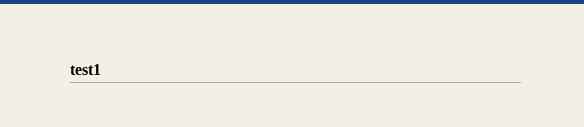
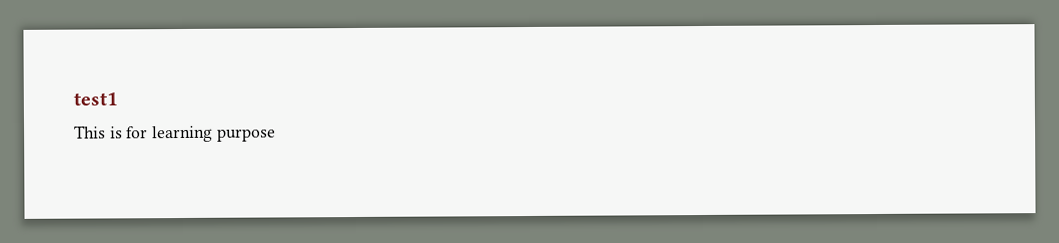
+ This is for learning purpose

